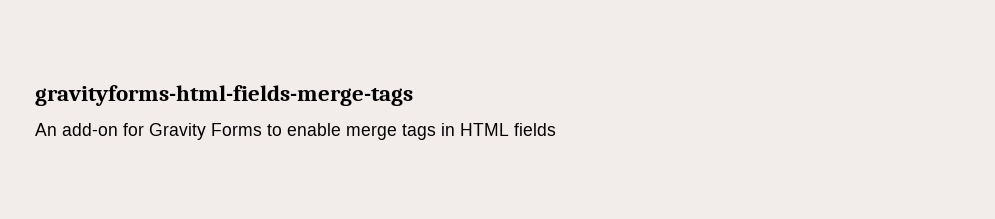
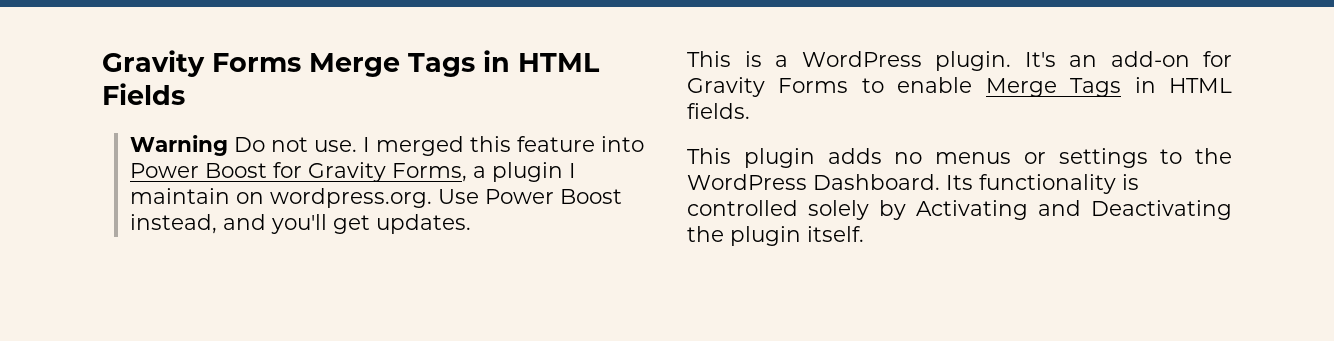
- gravityforms-html-fields-merge-tags
- An add-on for Gravity Forms to enable merge tags in HTML fields
+ Gravity Forms Merge Tags in HTML Fields
+ Warning Do not use. I merged this feature into Power Boost for Gravity Forms, a plugin I maintain on wordpress.org. Use Power Boost instead, and you'll get updates.
+ This is a WordPress plugin. It's an add-on for Gravity Forms to enable Merge Tags in HTML fields.
+ This plugin adds no menus or settings to the WordPress Dashboard. Its functionality is controlled solely by Activating and Deactivating the plugin itself.

